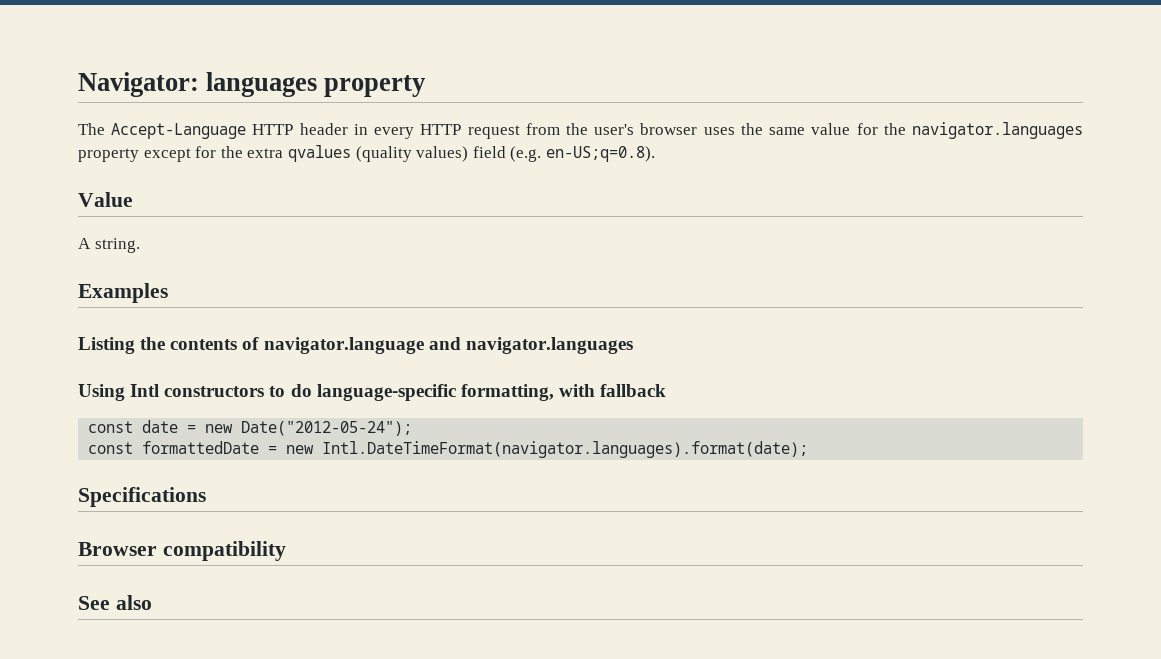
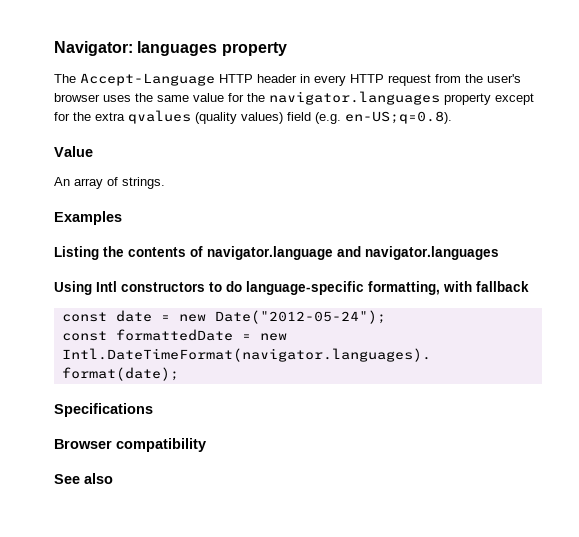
- A string.
+ An array of strings.

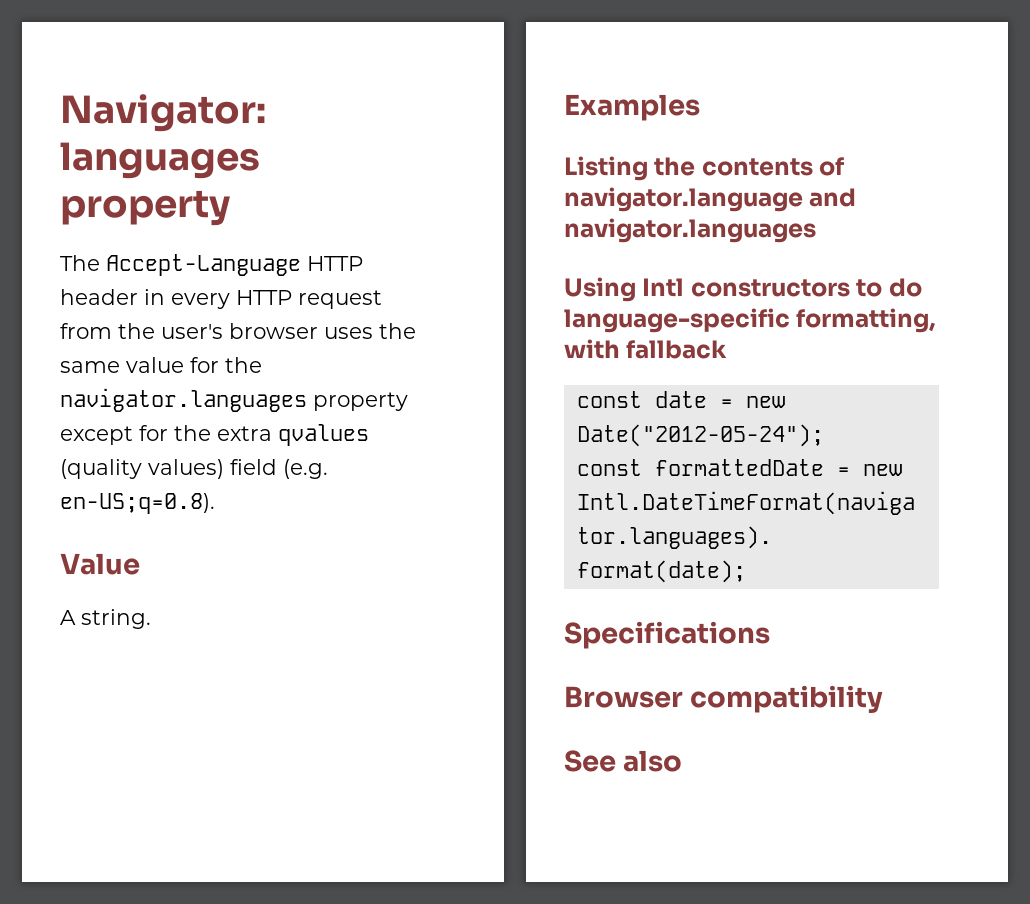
- An array of strings.
+ A string.

